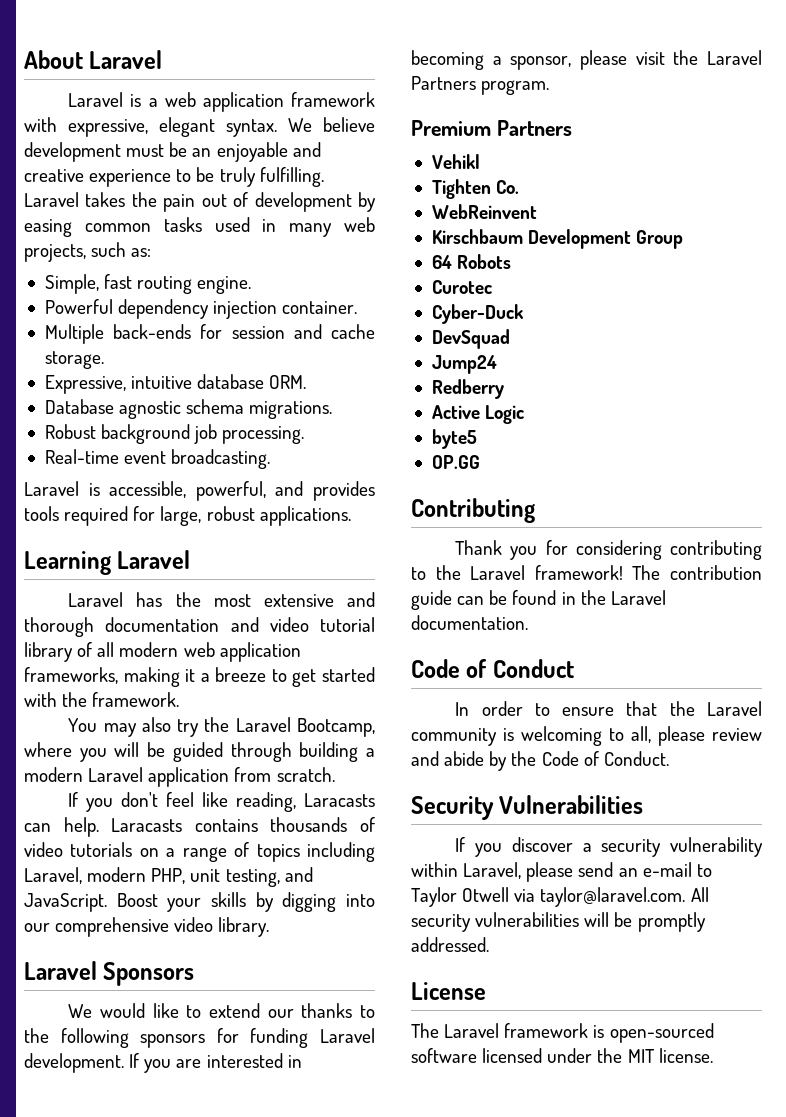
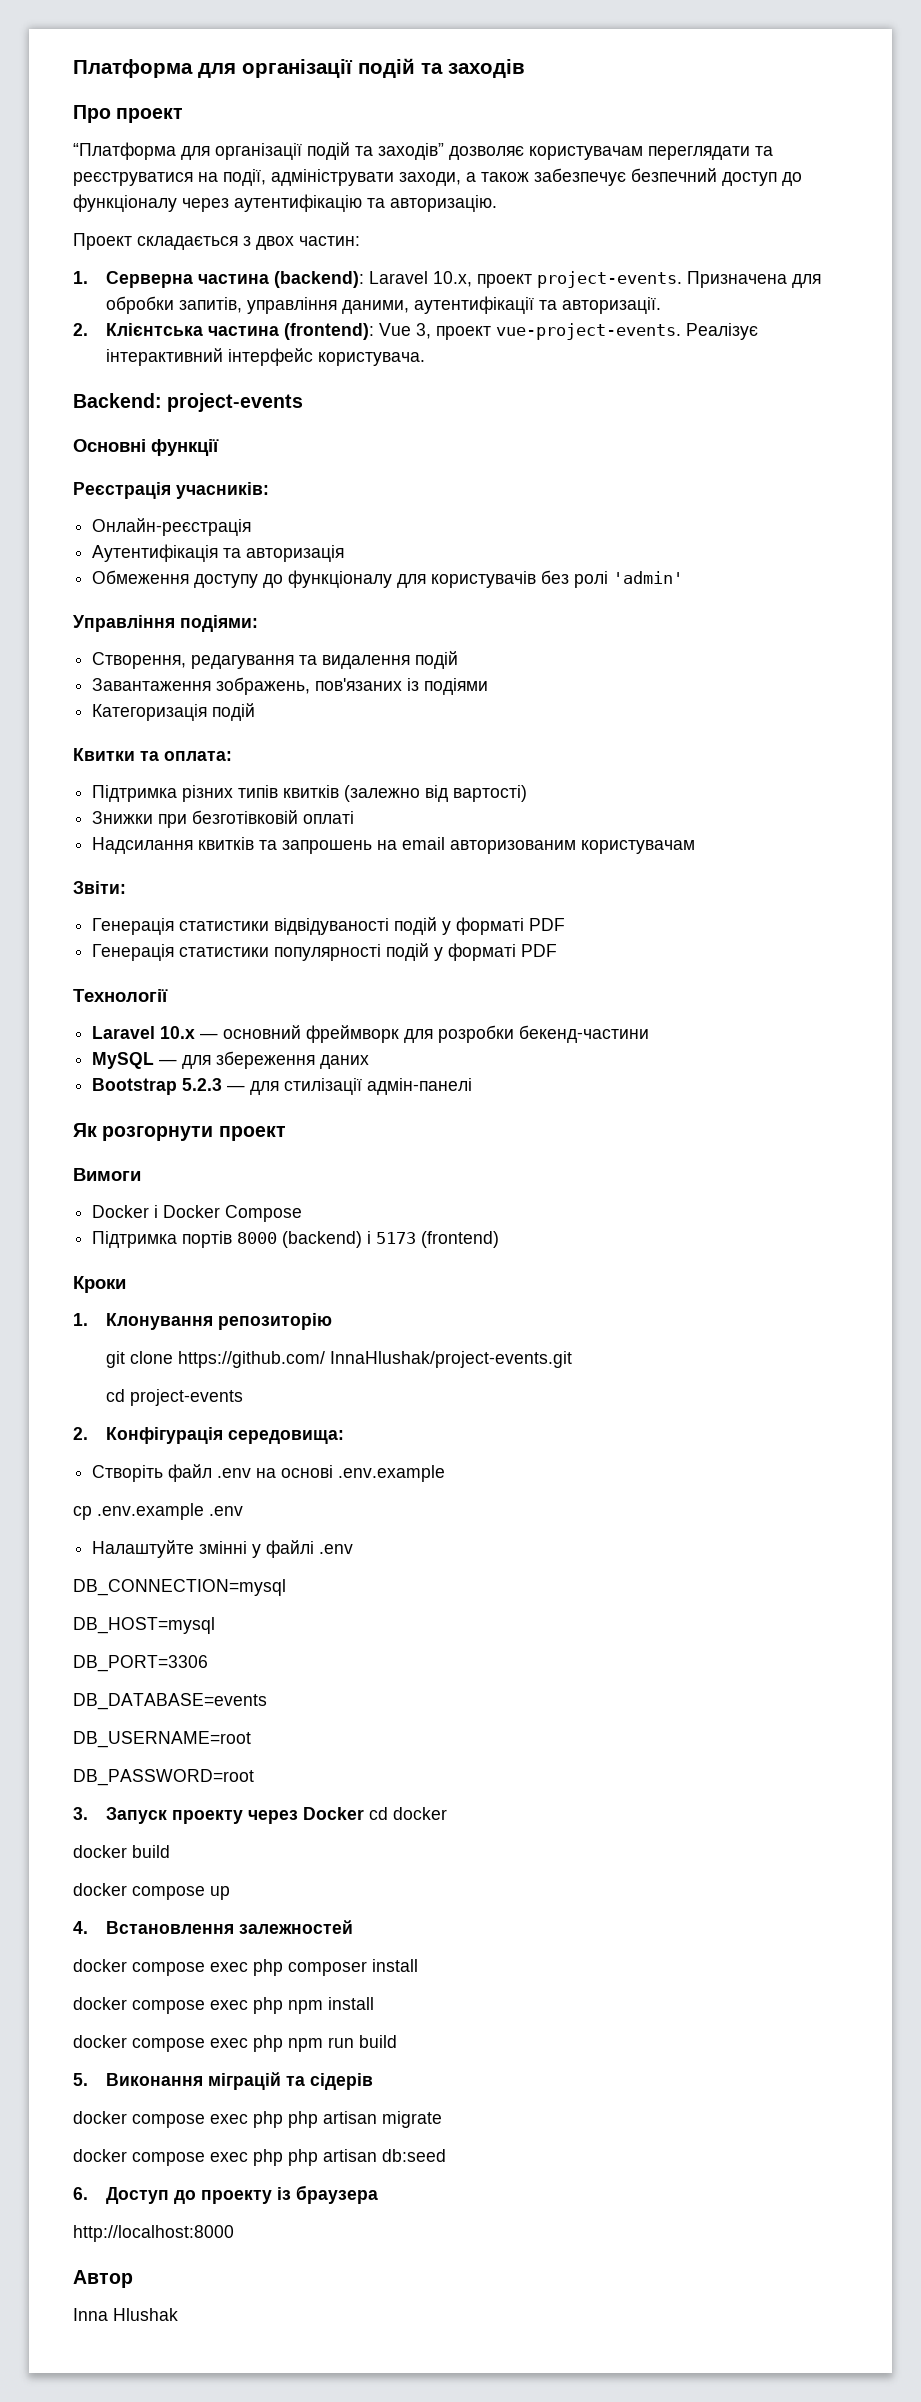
- About Laravel
- Laravel is a web application framework with expressive, elegant syntax. We believe development must be an enjoyable and creative experience to be truly fulfilling. Laravel takes the pain out of development by easing common tasks used in many web projects, such as:
- Simple, fast routing engine.
- Powerful dependency injection container.
- Multiple back-ends for session and cache storage.
- Expressive, intuitive database ORM.
- Database agnostic schema migrations.
- Robust background job processing.
- Real-time event broadcasting.
- Laravel is accessible, powerful, and provides tools required for large, robust applications.
- Learning Laravel
- Laravel has the most extensive and thorough documentation and video tutorial library of all modern web application frameworks, making it a breeze to get started with the framework.
- You may also try the Laravel Bootcamp, where you will be guided through building a modern Laravel application from scratch.
- If you don't feel like reading, Laracasts can help. Laracasts contains thousands of video tutorials on a range of topics including Laravel, modern PHP, unit testing, and JavaScript. Boost your skills by digging into our comprehensive video library.
- Laravel Sponsors
- We would like to extend our thanks to the following sponsors for funding Laravel development. If you are interested in becoming a sponsor, please visit the Laravel Partners program.
- Premium Partners
- Vehikl
- Tighten Co.
- WebReinvent
- Kirschbaum Development Group
- 64 Robots
- Curotec
- Cyber-Duck
- DevSquad
- Jump24
- Redberry
- Active Logic
- byte5
- OP.GG
- Contributing
- Thank you for considering contributing to the Laravel framework! The contribution guide can be found in the Laravel documentation.
- Code of Conduct
- In order to ensure that the Laravel community is welcoming to all, please review and abide by the Code of Conduct.
- Security Vulnerabilities
- If you discover a security vulnerability within Laravel, please send an e-mail to Taylor Otwell via taylor@laravel.com. All security vulnerabilities will be promptly addressed.
- License
- The Laravel framework is open-sourced software licensed under the MIT license.
+ Платформа для організації подій та заходів
+ Про проект
+ “Платформа для організації подій та заходів” дозволяє користувачам переглядати та реєструватися на події, адмініструвати заходи, а також забезпечує безпечний доступ до функціоналу через аутентифікацію та авторизацію.
+ Проект складається з двох частин:
+ 1. Серверна частина (backend): Laravel 10.x, проект project-events. Призначена для обробки запитів, управління даними, аутентифікації та авторизації.
+ 2. Клієнтська частина (frontend): Vue 3, проект vue-project-events. Реалізує інтерактивний інтерфейс користувача.
+ Backend: project-events
+ Основні функції
+ Реєстрація учасників:
+ Онлайн-реєстрація
+ Аутентифікація та авторизація
+ Обмеження доступу до функціоналу для користувачів без ролі 'admin'
+ Управління подіями:
+ Створення, редагування та видалення подій
+ Завантаження зображень, пов'язаних із подіями
+ Категоризація подій
+ Квитки та оплата:
+ Підтримка різних типів квитків (залежно від вартості)
+ Знижки при безготівковій оплаті
+ Надсилання квитків та запрошень на email авторизованим користувачам
+ Звіти:
+ Генерація статистики відвідуваності подій у форматі PDF
+ Генерація статистики популярності подій у форматі PDF
+ Технології
+ Laravel 10.x — основний фреймворк для розробки бекенд-частини
+ MySQL — для збереження даних
+ Bootstrap 5.2.3 — для стилізації адмін-панелі
+ Як розгорнути проект
+ Вимоги
+ Docker і Docker Compose
+ Підтримка портів 8000 (backend) і 5173 (frontend)
+ Кроки
+ 1. Клонування репозиторію
+ git clone https://github.com/ InnaHlushak/project-events.git
+ cd project-events
+ 2. Конфігурація середовища:
+ Створіть файл .env на основі .env.example
+ cp .env.example .env
+ Налаштуйте змінні у файлі .env
+ DB_CONNECTION=mysql
+ DB_HOST=mysql
+ DB_PORT=3306
+ DB_DATABASE=events
+ DB_USERNAME=root
+ DB_PASSWORD=root
+ 3. Запуск проекту через Docker cd docker
+ docker build
+ docker compose up
+ 4. Встановлення залежностей
+ docker compose exec php composer install
+ docker compose exec php npm install
+ docker compose exec php npm run build
+ 5. Виконання міграцій та сідерів
+ docker compose exec php php artisan migrate
+ docker compose exec php php artisan db:seed
+ 6. Доступ до проекту із браузера
+ http://localhost:8000
+ Автор
+ Inna Hlushak

